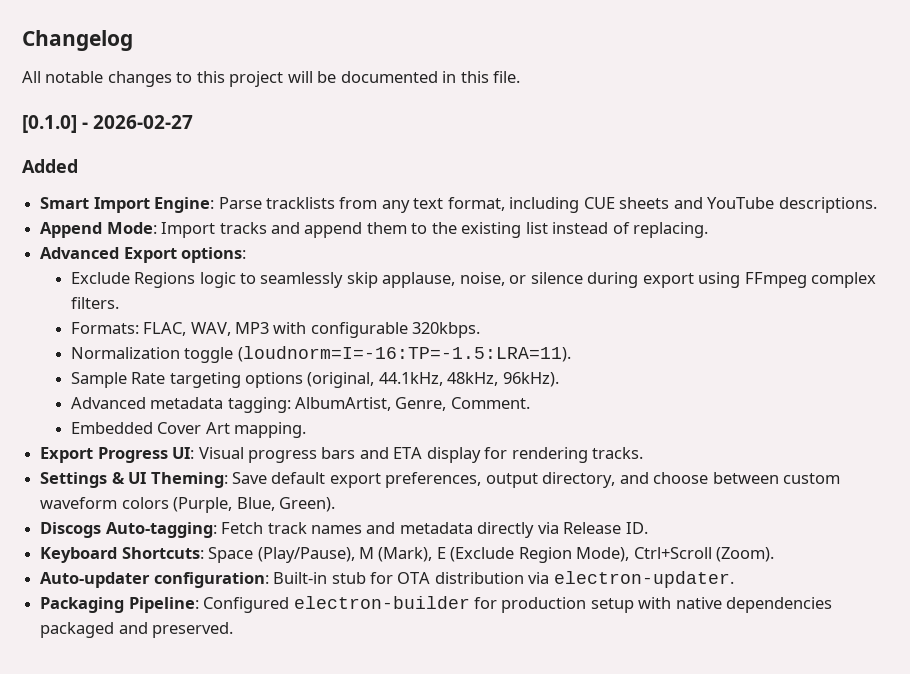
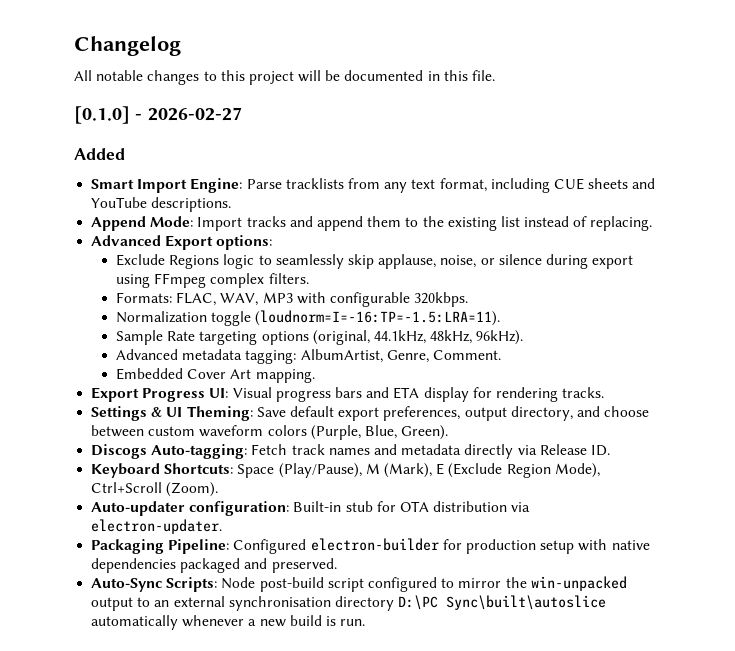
+ Auto-Sync Scripts: Node post-build script configured to mirror the win-unpacked output to an external synchronisation directory D:\PC Sync\built\autoslice automatically whenever a new build is run.

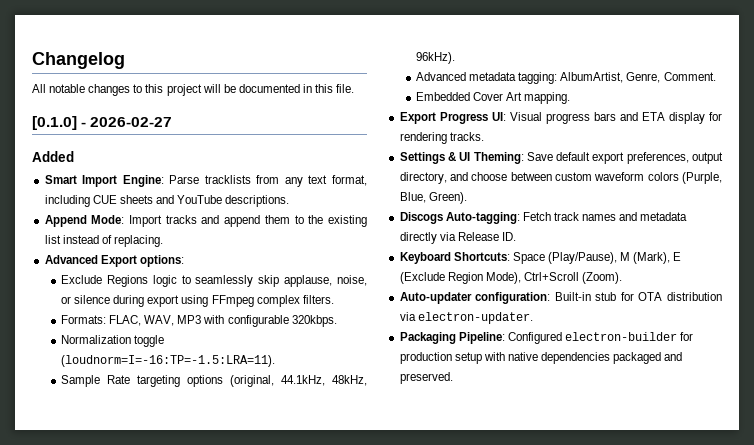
- Auto-Sync Scripts: Node post-build script configured to mirror the win-unpacked output to an external synchronisation directory D:\PC Sync\built\autoslice automatically whenever a new build is run.

